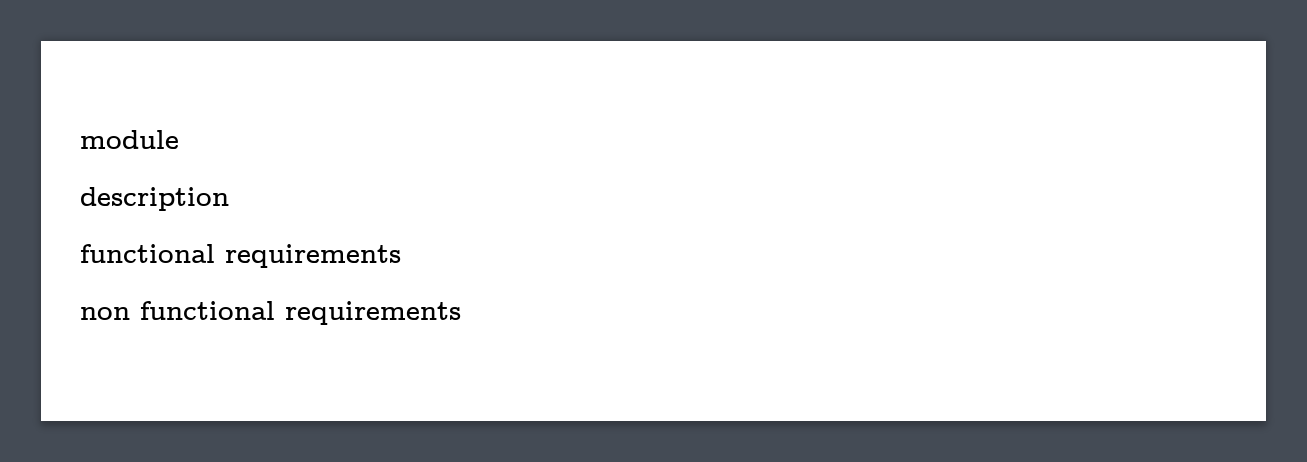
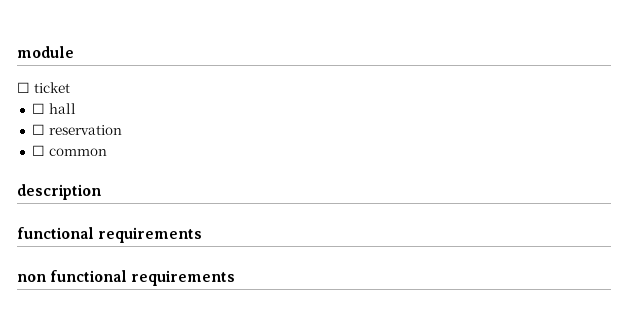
+ ☐ ticket
+ ☐ hall
+ ☐ reservation
+ ☐ common

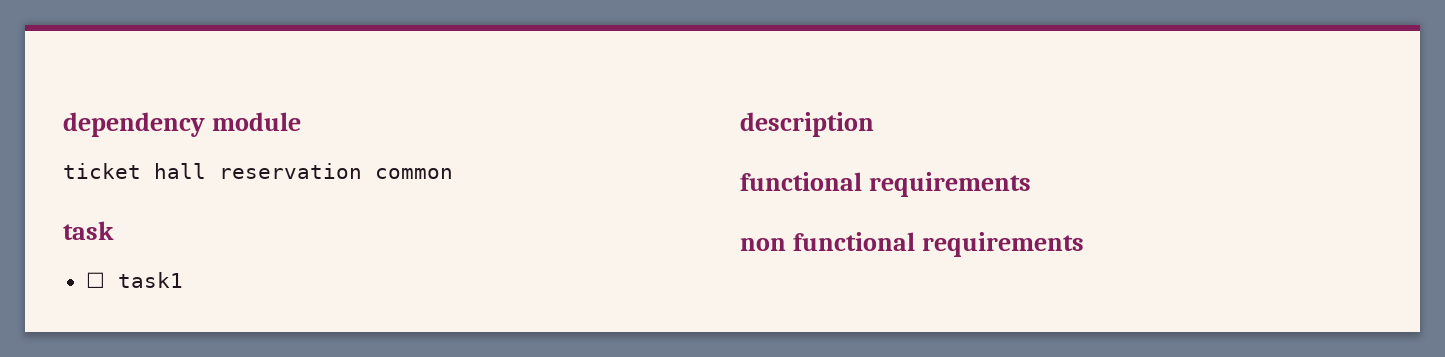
- module
+ dependency module
- ☐ ticket
- ☐ hall
- ☐ reservation
- ☐ common
+ ticket hall reservation common
+ task
+ ☐ task1

